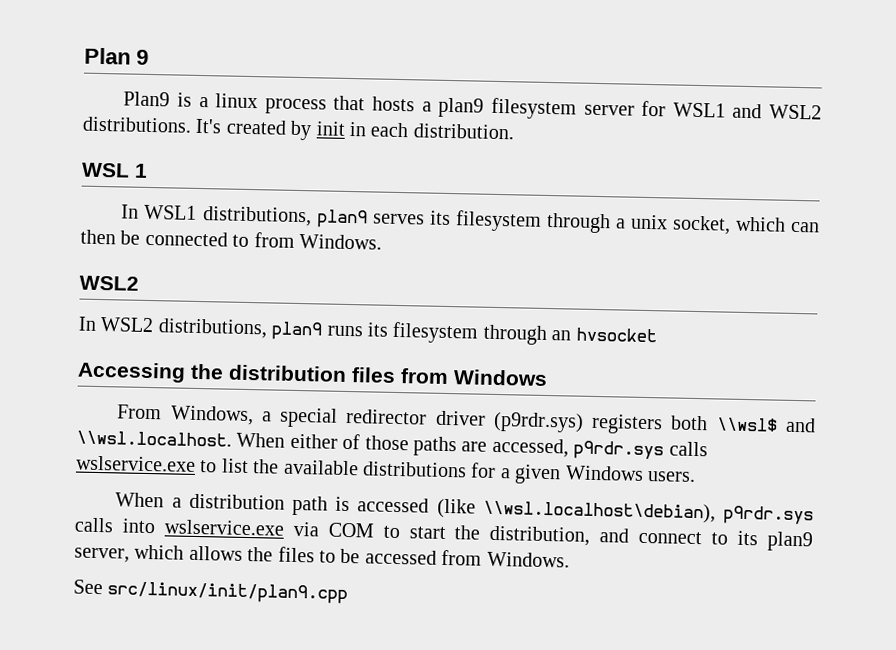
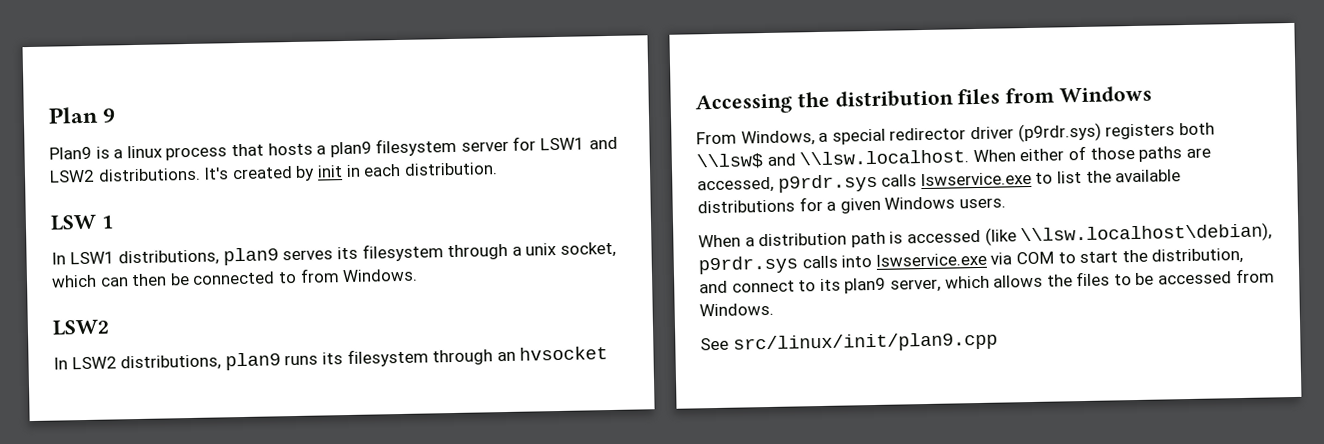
- Plan9 is a linux process that hosts a plan9 filesystem server for WSL1 and WSL2 distributions.
+ Plan9 is a linux process that hosts a plan9 filesystem server for LSW1 and LSW2 distributions.
- WSL 1
+ LSW 1
- In WSL1 distributions, plan9 serves its filesystem through a unix socket, which can then be connected to from Windows.
- WSL2
- In WSL2 distributions, plan9 runs its filesystem through an hvsocket
+ In LSW1 distributions, plan9 serves its filesystem through a unix socket, which can then be connected to from Windows.
+ LSW2
+ In LSW2 distributions, plan9 runs its filesystem through an hvsocket
- From Windows, a special redirector driver (p9rdr.sys) registers both \\wsl$ and \\wsl.localhost. When either of those paths are accessed, p9rdr.sys calls wslservice.exe to list the available distributions for a given Windows users.
+ From Windows, a special redirector driver (p9rdr.sys) registers both \\lsw$ and \\lsw.localhost. When either of those paths are accessed, p9rdr.sys calls lswservice.exe to list the available distributions for a given Windows users.
- When a distribution path is accessed (like \\wsl.localhost\debian), p9rdr.sys calls into wslservice.exe via COM to start the distribution, and connect to its plan9 server, which allows the files to be accessed from Windows.
+ When a distribution path is accessed (like \\lsw.localhost\debian), p9rdr.sys calls into lswservice.exe via COM to start the distribution, and connect to its plan9 server, which allows the files to be accessed from Windows.

